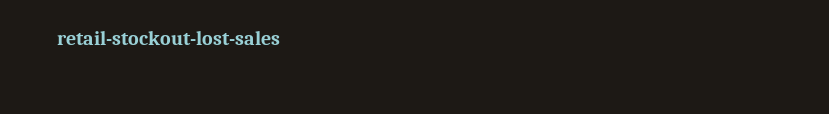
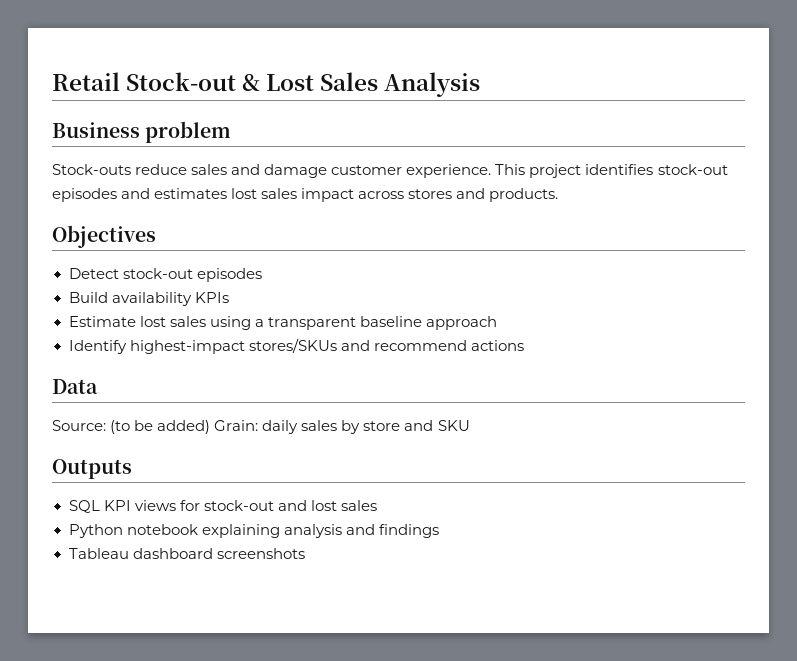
- retail-stockout-lost-sales
+ Retail Stock-out & Lost Sales Analysis
+ Business problem
+ Stock-outs reduce sales and damage customer experience. This project identifies stock-out episodes and estimates lost sales impact across stores and products.
+ Objectives
+ Detect stock-out episodes
+ Build availability KPIs
+ Estimate lost sales using a transparent baseline approach
+ Identify highest-impact stores/SKUs and recommend actions
+ Data
+ Source: (to be added) Grain: daily sales by store and SKU
+ Outputs
+ SQL KPI views for stock-out and lost sales
+ Python notebook explaining analysis and findings
+ Tableau dashboard screenshots

